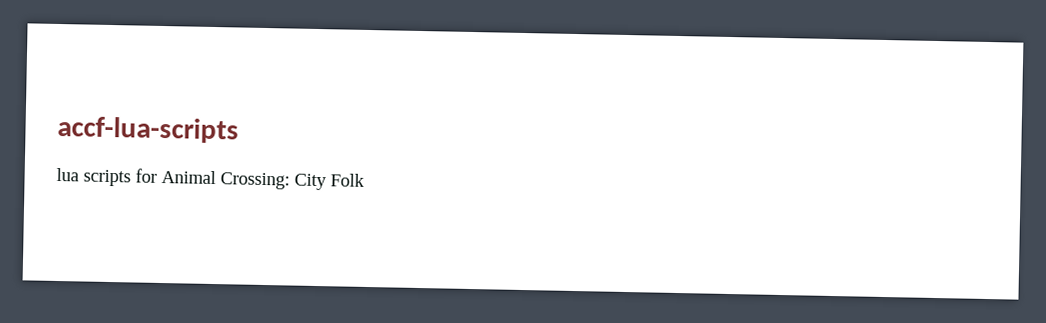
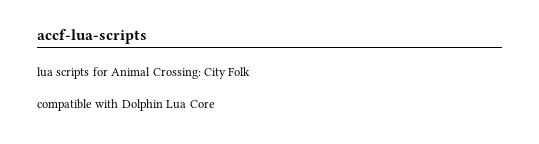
+ compatible with Dolphin Lua Core

